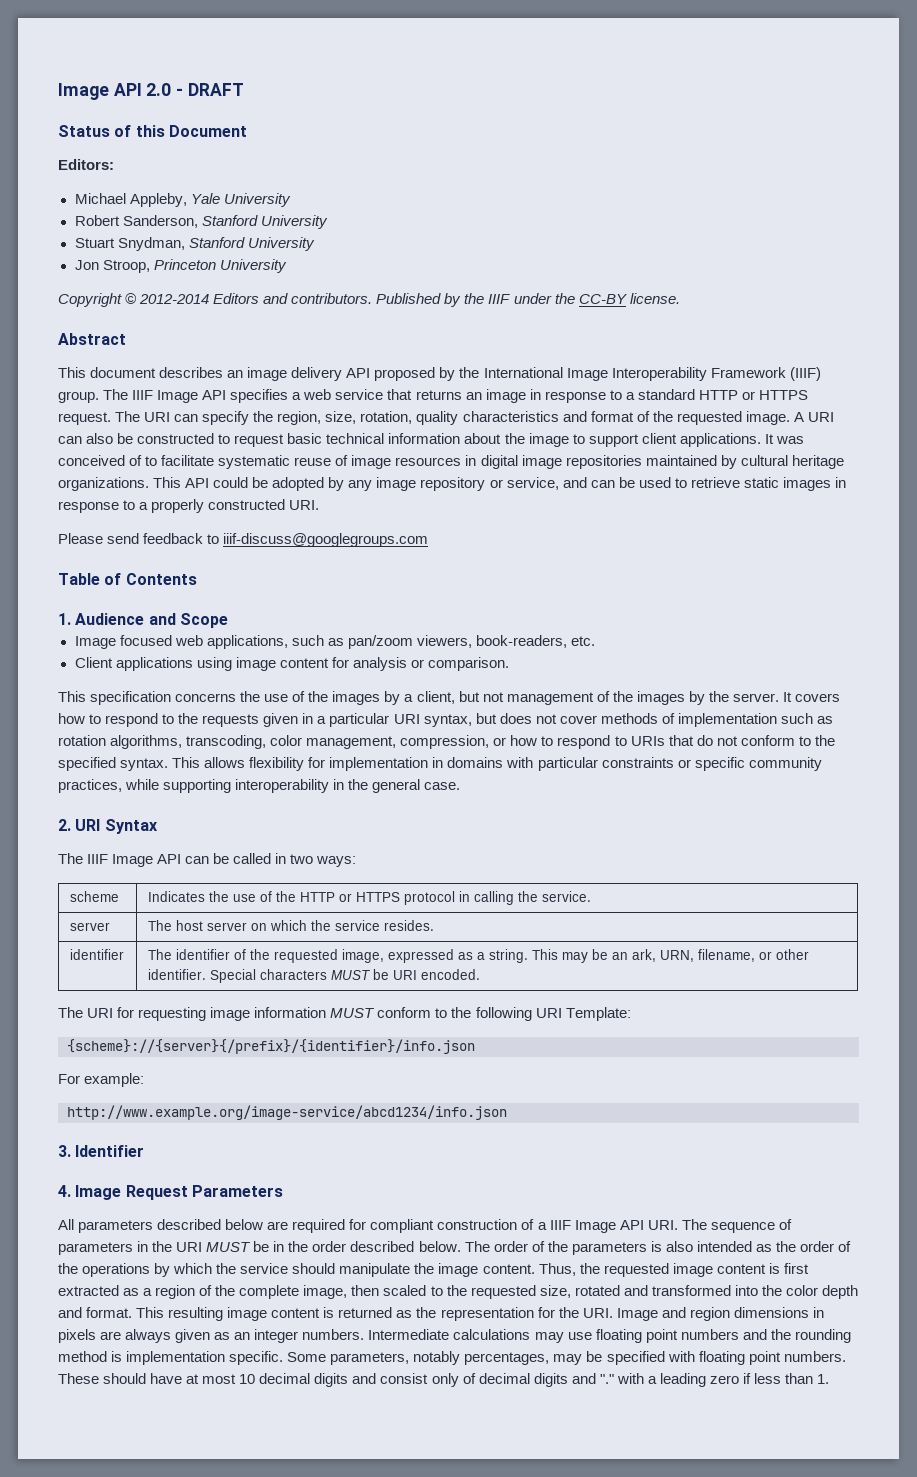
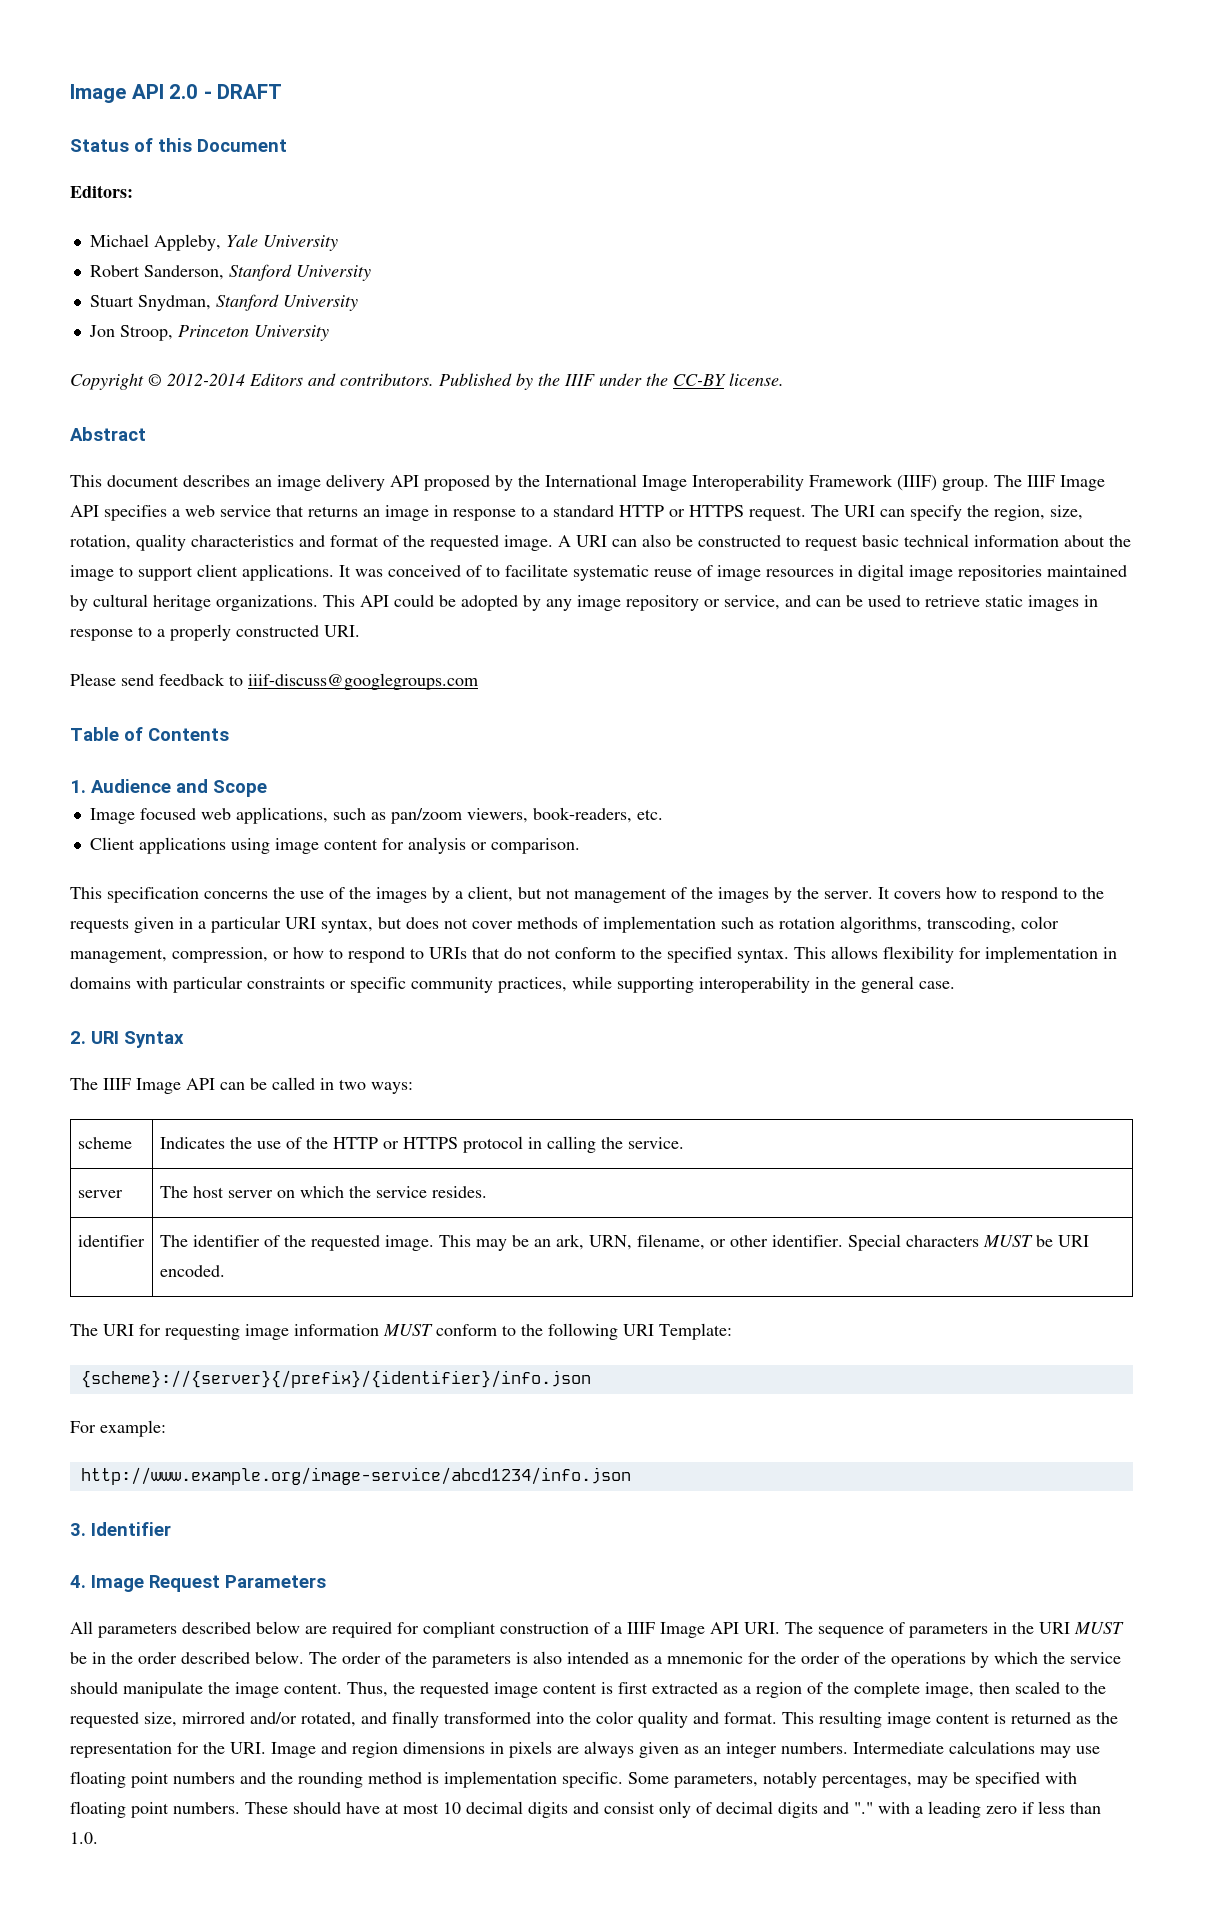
- identifier | The identifier of the requested image, expressed as a string. This may be an ark, URN, filename, or other identifier. Special characters MUST be URI encoded.
+ identifier | The identifier of the requested image. This may be an ark, URN, filename, or other identifier. Special characters MUST be URI encoded.
- The order of the parameters is also intended as the order of the operations by which the service should manipulate the image content.
+ The order of the parameters is also intended as a mnemonic for the order of the operations by which the service should manipulate the image content.
- Thus, the requested image content is first extracted as a region of the complete image, then scaled to the requested size, rotated and transformed into the color depth and format.
+ Thus, the requested image content is first extracted as a region of the complete image, then scaled to the requested size, mirrored and/or rotated, and finally transformed into the color quality and format.
- These should have at most 10 decimal digits and consist only of decimal digits and "." with a leading zero if less than 1.
+ These should have at most 10 decimal digits and consist only of decimal digits and "." with a leading zero if less than 1.0.

